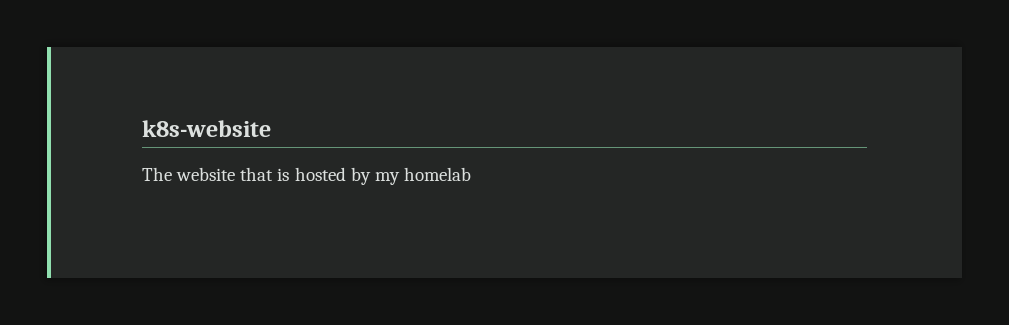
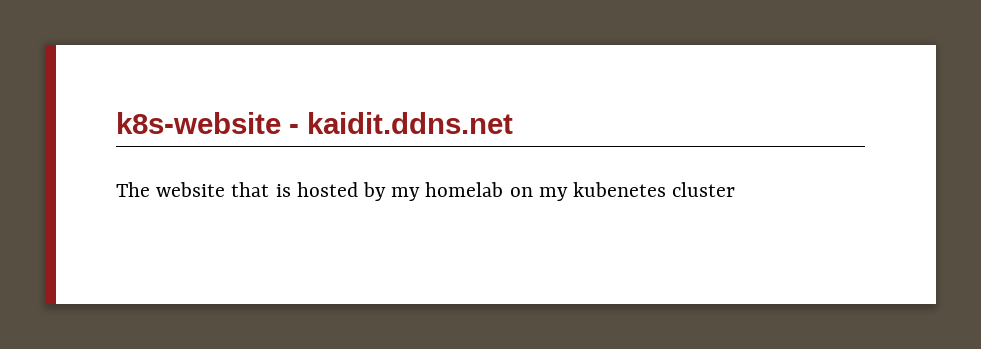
- k8s-website
+ k8s-website - kaidit.ddns.net
- The website that is hosted by my homelab
+ The website that is hosted by my homelab on my kubenetes cluster

